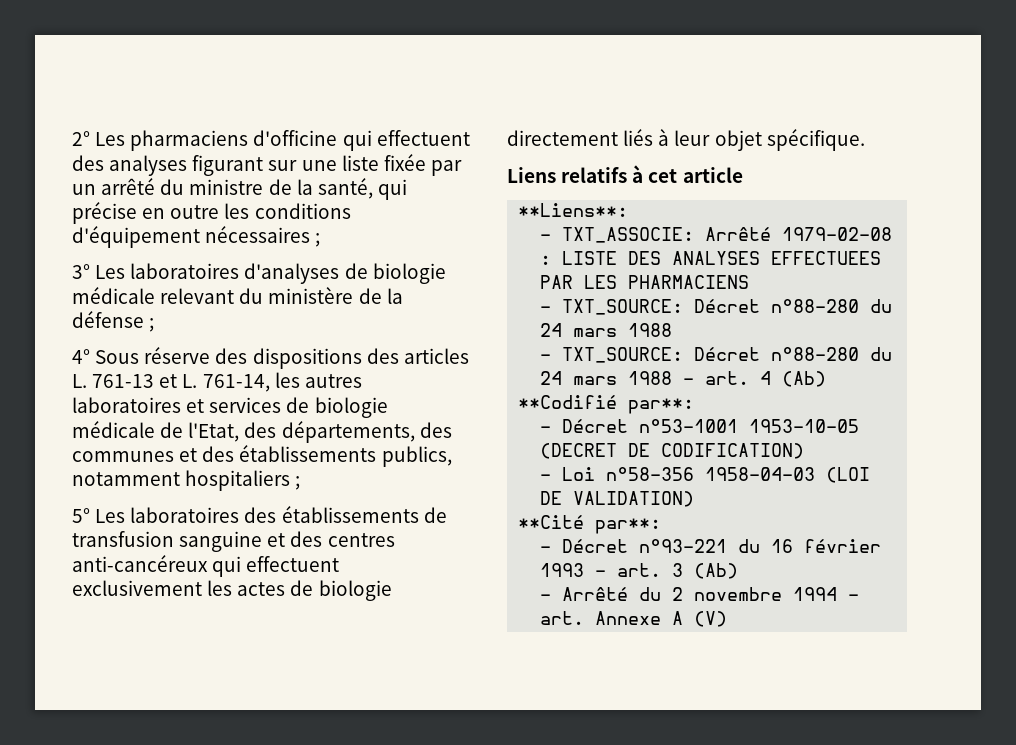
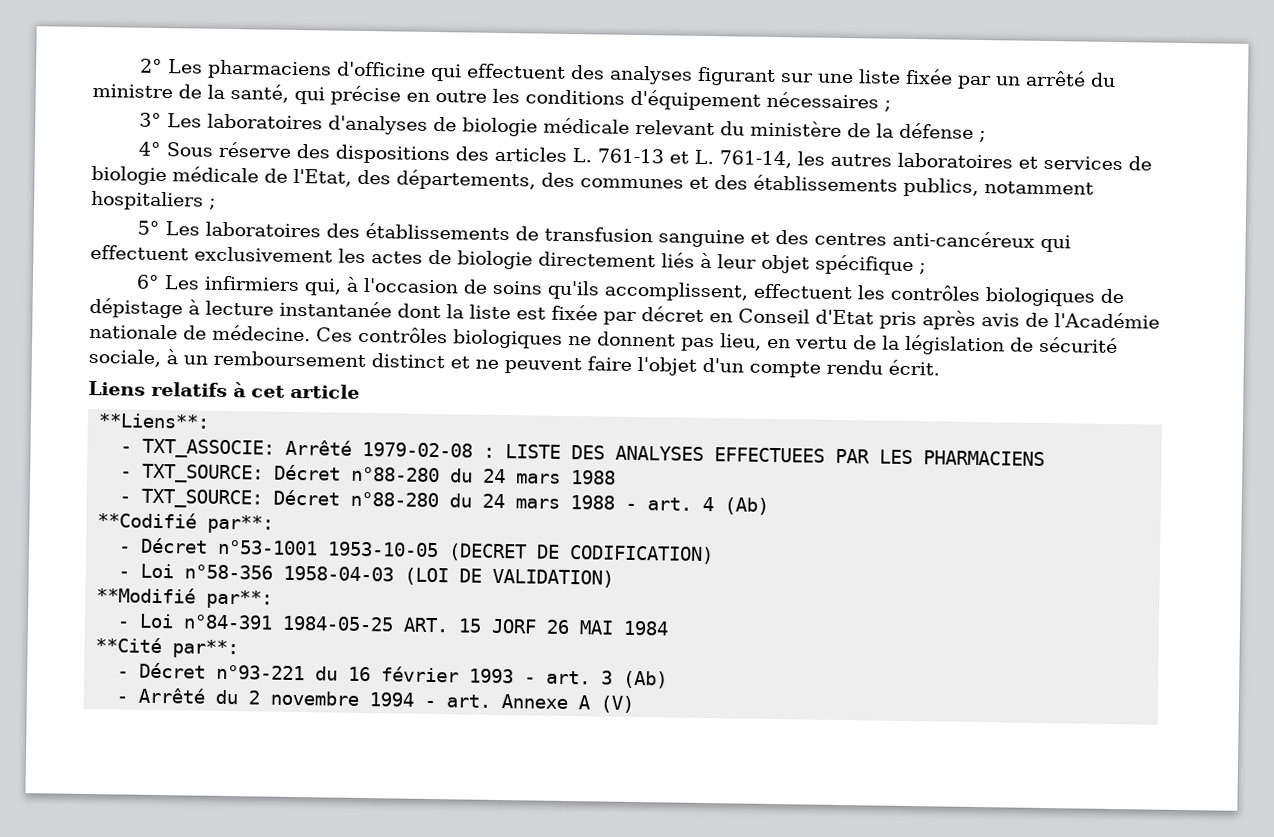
- 5° Les laboratoires des établissements de transfusion sanguine et des centres anti-cancéreux qui effectuent exclusivement les actes de biologie directement liés à leur objet spécifique.
+ 5° Les laboratoires des établissements de transfusion sanguine et des centres anti-cancéreux qui effectuent exclusivement les actes de biologie directement liés à leur objet spécifique ;
+ 6° Les infirmiers qui, à l'occasion de soins qu'ils accomplissent, effectuent les contrôles biologiques de dépistage à lecture instantanée dont la liste est fixée par décret en Conseil d'Etat pris après avis de l'Académie nationale de médecine. Ces contrôles biologiques ne donnent pas lieu, en vertu de la législation de sécurité sociale, à un remboursement distinct et ne peuvent faire l'objet d'un compte rendu écrit.
+ **Modifié par**:
+ - Loi n°84-391 1984-05-25 ART. 15 JORF 26 MAI 1984

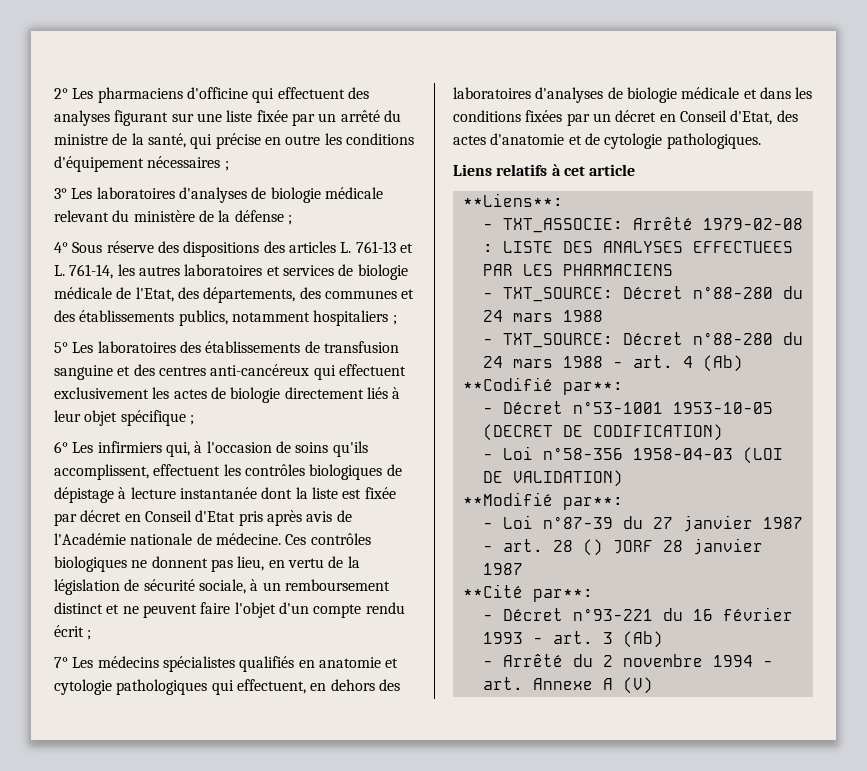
- Ces contrôles biologiques ne donnent pas lieu, en vertu de la législation de sécurité sociale, à un remboursement distinct et ne peuvent faire l'objet d'un compte rendu écrit.
+ Ces contrôles biologiques ne donnent pas lieu, en vertu de la législation de sécurité sociale, à un remboursement distinct et ne peuvent faire l'objet d'un compte rendu écrit ;
+ 7° Les médecins spécialistes qualifiés en anatomie et cytologie pathologiques qui effectuent, en dehors des laboratoires d'analyses de biologie médicale et dans les conditions fixées par un décret en Conseil d'Etat, des actes d'anatomie et de cytologie pathologiques.
- - Loi n°84-391 1984-05-25 ART. 15 JORF 26 MAI 1984
+ - Loi n°87-39 du 27 janvier 1987 - art. 28 () JORF 28 janvier 1987

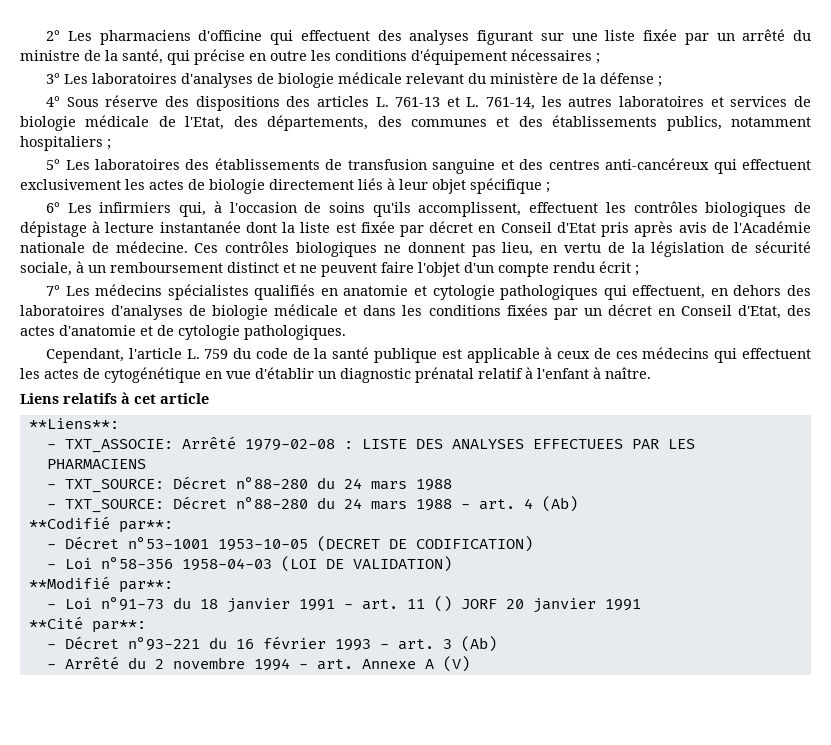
+ Cependant, l'article L. 759 du code de la santé publique est applicable à ceux de ces médecins qui effectuent les actes de cytogénétique en vue d'établir un diagnostic prénatal relatif à l'enfant à naître.
- - Loi n°87-39 du 27 janvier 1987 - art. 28 () JORF 28 janvier 1987
+ - Loi n°91-73 du 18 janvier 1991 - art. 11 () JORF 20 janvier 1991

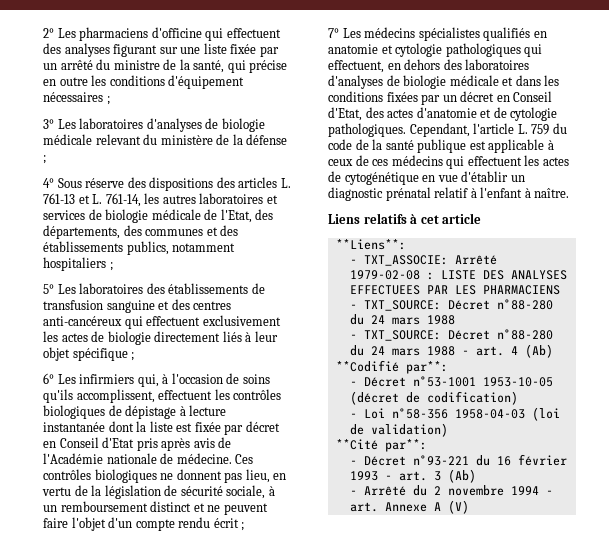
- 7° Les médecins spécialistes qualifiés en anatomie et cytologie pathologiques qui effectuent, en dehors des laboratoires d'analyses de biologie médicale et dans les conditions fixées par un décret en Conseil d'Etat, des actes d'anatomie et de cytologie pathologiques.
- Cependant, l'article L. 759 du code de la santé publique est applicable à ceux de ces médecins qui effectuent les actes de cytogénétique en vue d'établir un diagnostic prénatal relatif à l'enfant à naître.
+ 7° Les médecins spécialistes qualifiés en anatomie et cytologie pathologiques qui effectuent, en dehors des laboratoires d'analyses de biologie médicale et dans les conditions fixées par un décret en Conseil d'Etat, des actes d'anatomie et de cytologie pathologiques. Cependant, l'article L. 759 du code de la santé publique est applicable à ceux de ces médecins qui effectuent les actes de cytogénétique en vue d'établir un diagnostic prénatal relatif à l'enfant à naître.
- - Décret n°53-1001 1953-10-05 (DECRET DE CODIFICATION)
+ - Décret n°53-1001 1953-10-05 (décret de codification)
- - Loi n°58-356 1958-04-03 (LOI DE VALIDATION)
- **Modifié par**:
- - Loi n°91-73 du 18 janvier 1991 - art. 11 () JORF 20 janvier 1991
+ - Loi n°58-356 1958-04-03 (loi de validation)

